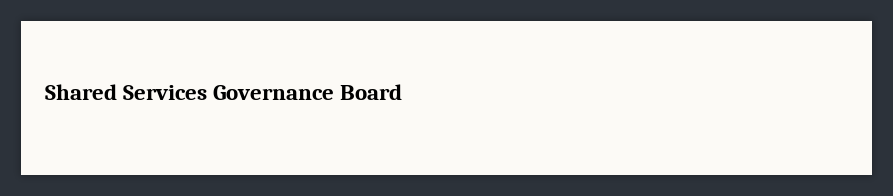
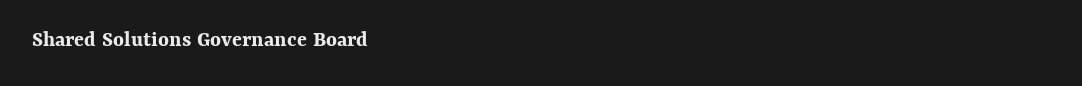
- Shared Services Governance Board
+ Shared Solutions Governance Board

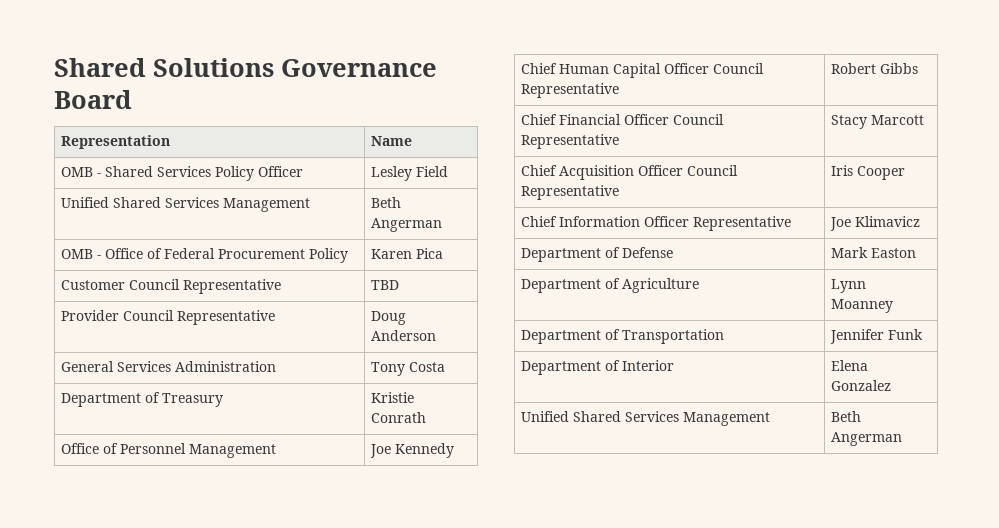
+ Representation | Name
+ OMB - Shared Services Policy Officer | Lesley Field
+ Unified Shared Services Management | Beth Angerman
+ OMB - Office of Federal Procurement Policy | Karen Pica
+ Customer Council Representative | TBD
+ Provider Council Representative | Doug Anderson
+ General Services Administration | Tony Costa
+ Department of Treasury | Kristie Conrath
+ Office of Personnel Management | Joe Kennedy
+ Chief Human Capital Officer Council Representative | Robert Gibbs
+ Chief Financial Officer Council Representative | Stacy Marcott
+ Chief Acquisition Officer Council Representative | Iris Cooper
+ Chief Information Officer Representative | Joe Klimavicz
+ Department of Defense | Mark Easton
+ Department of Agriculture | Lynn Moanney
+ Department of Transportation | Jennifer Funk
+ Department of Interior | Elena Gonzalez
+ Unified Shared Services Management | Beth Angerman

